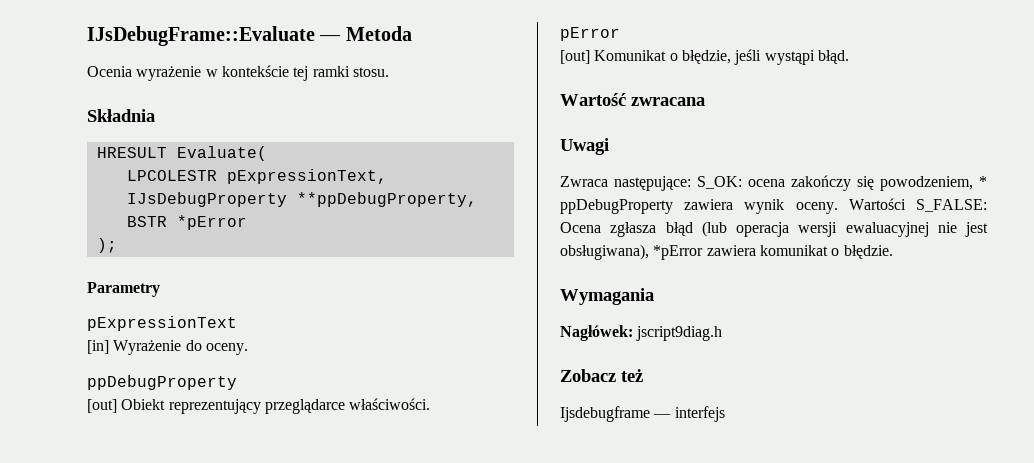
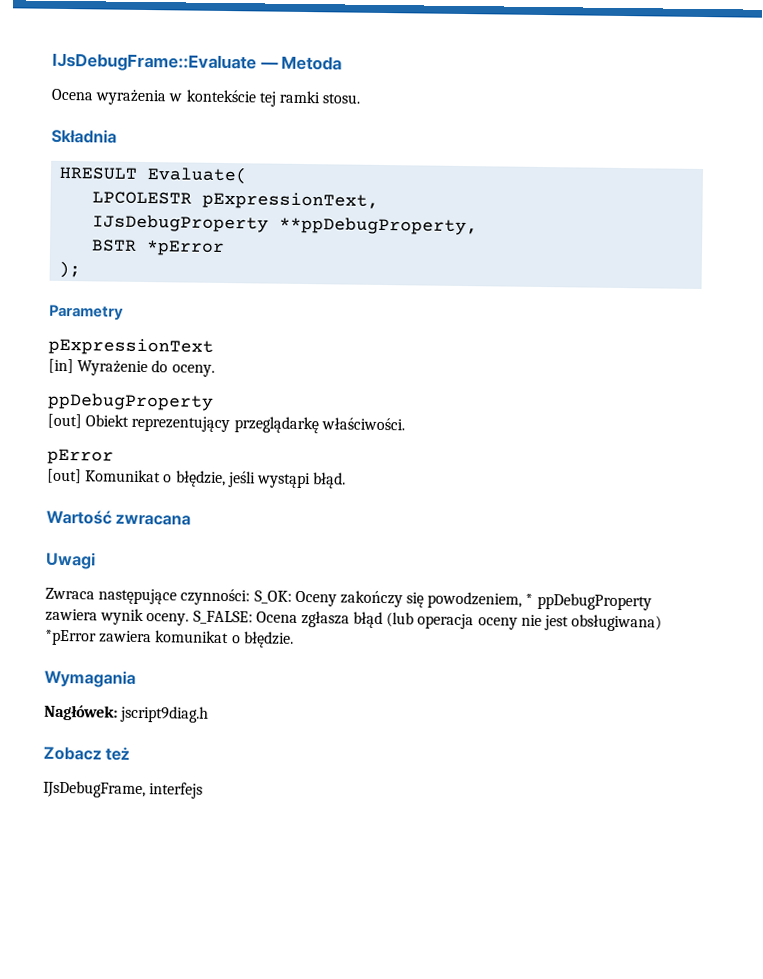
- Ocenia wyrażenie w kontekście tej ramki stosu.
+ Ocena wyrażenia w kontekście tej ramki stosu.
- [out] Obiekt reprezentujący przeglądarce właściwości.
+ [out] Obiekt reprezentujący przeglądarkę właściwości.
- Zwraca następujące: S_OK: ocena zakończy się powodzeniem, * ppDebugProperty zawiera wynik oceny.
+ Zwraca następujące czynności: S_OK: Oceny zakończy się powodzeniem, * ppDebugProperty zawiera wynik oceny.
- Wartości S_FALSE: Ocena zgłasza błąd (lub operacja wersji ewaluacyjnej nie jest obsługiwana), *pError zawiera komunikat o błędzie.
+ S_FALSE: Ocena zgłasza błąd (lub operacja oceny nie jest obsługiwana) *pError zawiera komunikat o błędzie.
- Ijsdebugframe — interfejs
+ IJsDebugFrame, interfejs

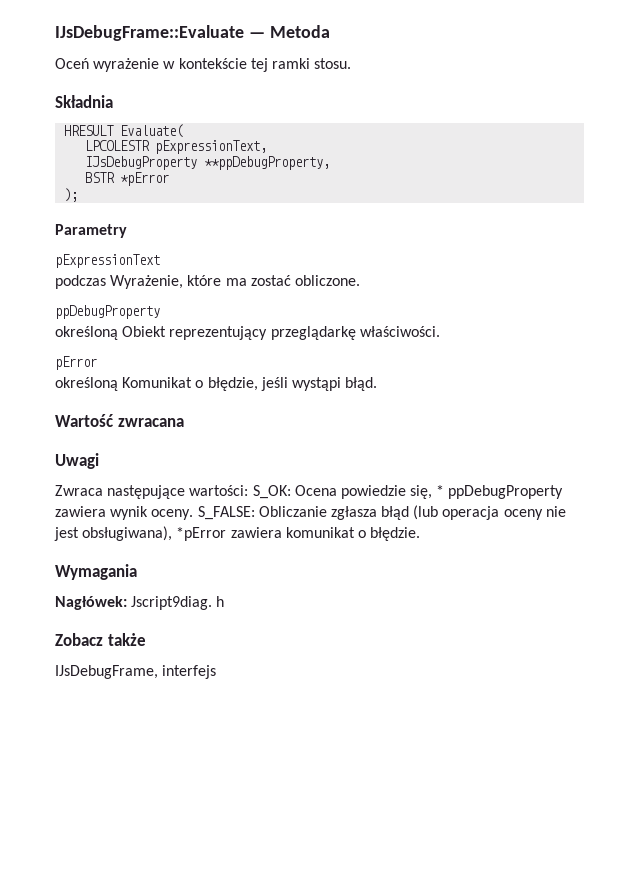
- Ocena wyrażenia w kontekście tej ramki stosu.
+ Oceń wyrażenie w kontekście tej ramki stosu.
- [in] Wyrażenie do oceny.
+ podczas Wyrażenie, które ma zostać obliczone.
- [out] Obiekt reprezentujący przeglądarkę właściwości.
+ określoną Obiekt reprezentujący przeglądarkę właściwości.
- [out] Komunikat o błędzie, jeśli wystąpi błąd.
+ określoną Komunikat o błędzie, jeśli wystąpi błąd.
- Zwraca następujące czynności: S_OK: Oceny zakończy się powodzeniem, * ppDebugProperty zawiera wynik oceny.
+ Zwraca następujące wartości: S_OK: Ocena powiedzie się, * ppDebugProperty zawiera wynik oceny.
- S_FALSE: Ocena zgłasza błąd (lub operacja oceny nie jest obsługiwana) *pError zawiera komunikat o błędzie.
+ S_FALSE: Obliczanie zgłasza błąd (lub operacja oceny nie jest obsługiwana), *pError zawiera komunikat o błędzie.
- Nagłówek: jscript9diag.h
+ Nagłówek: Jscript9diag. h
- Zobacz też
+ Zobacz także

